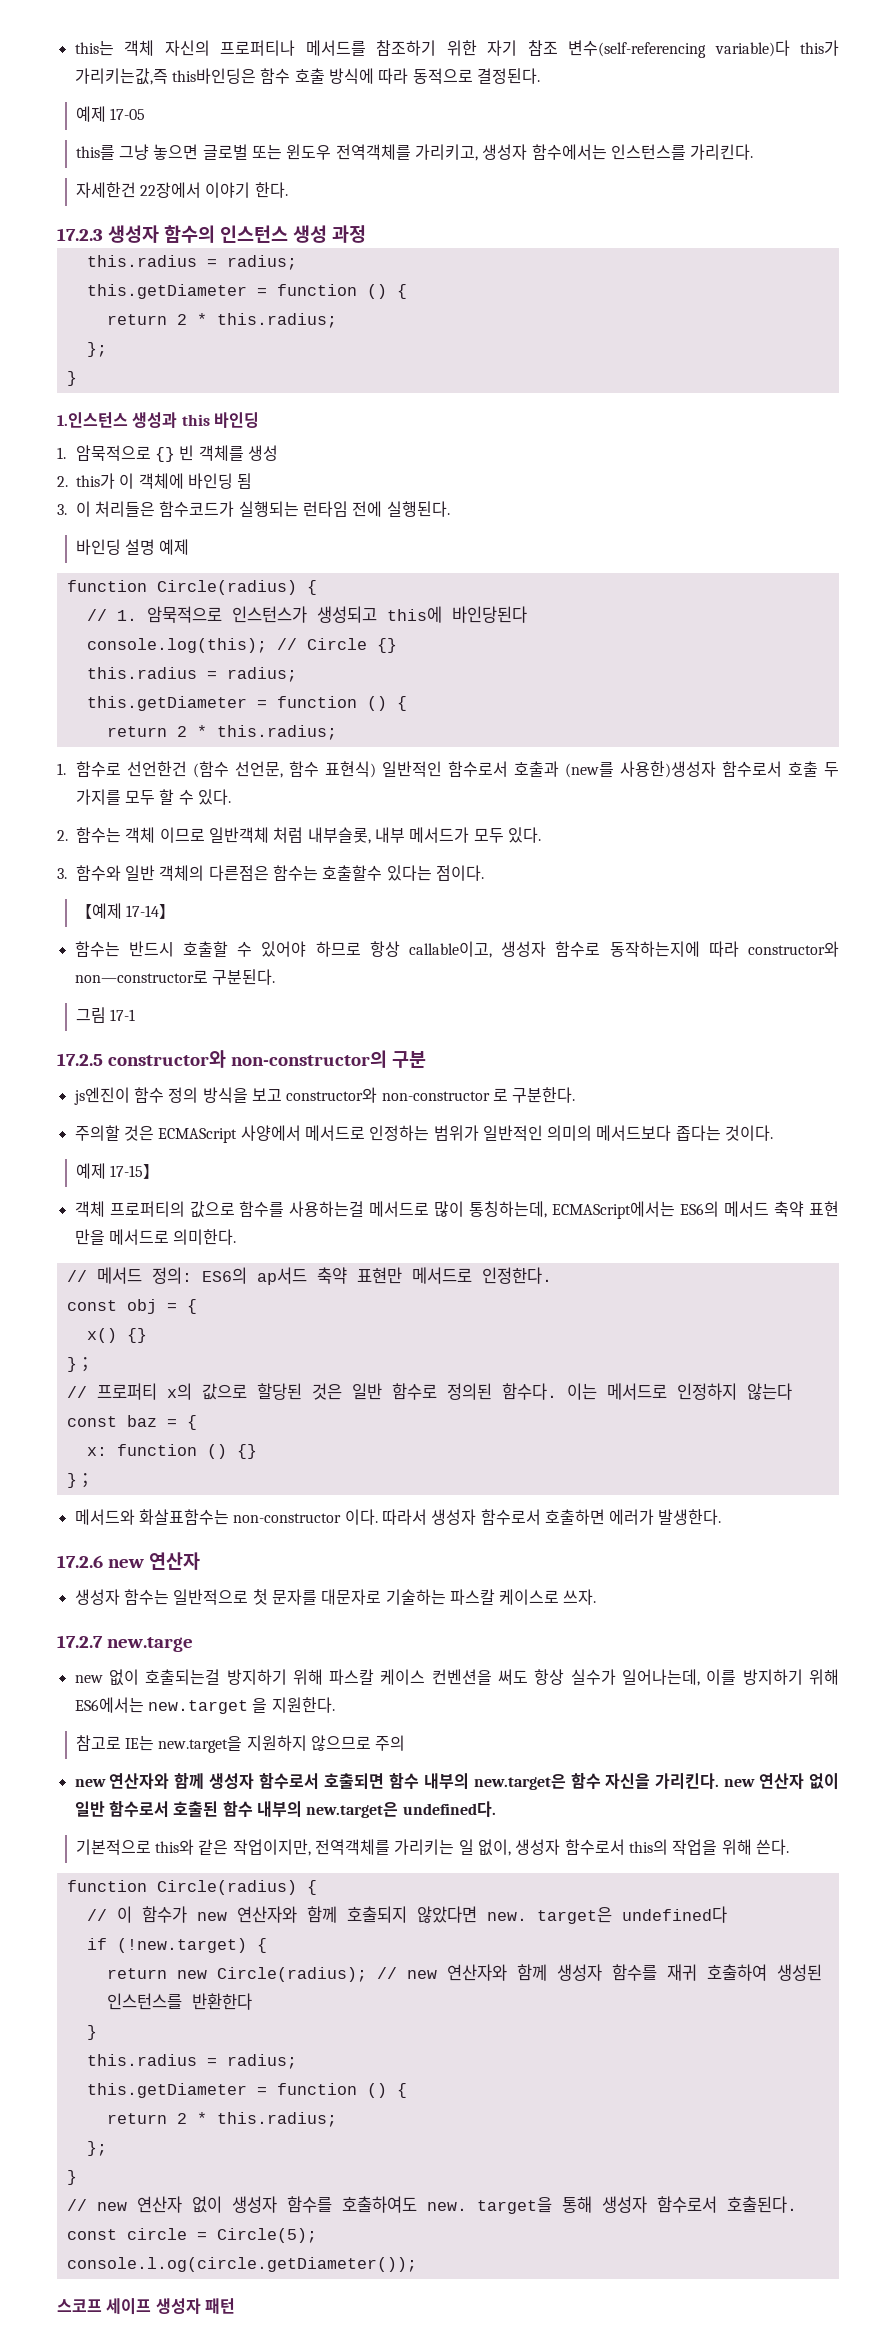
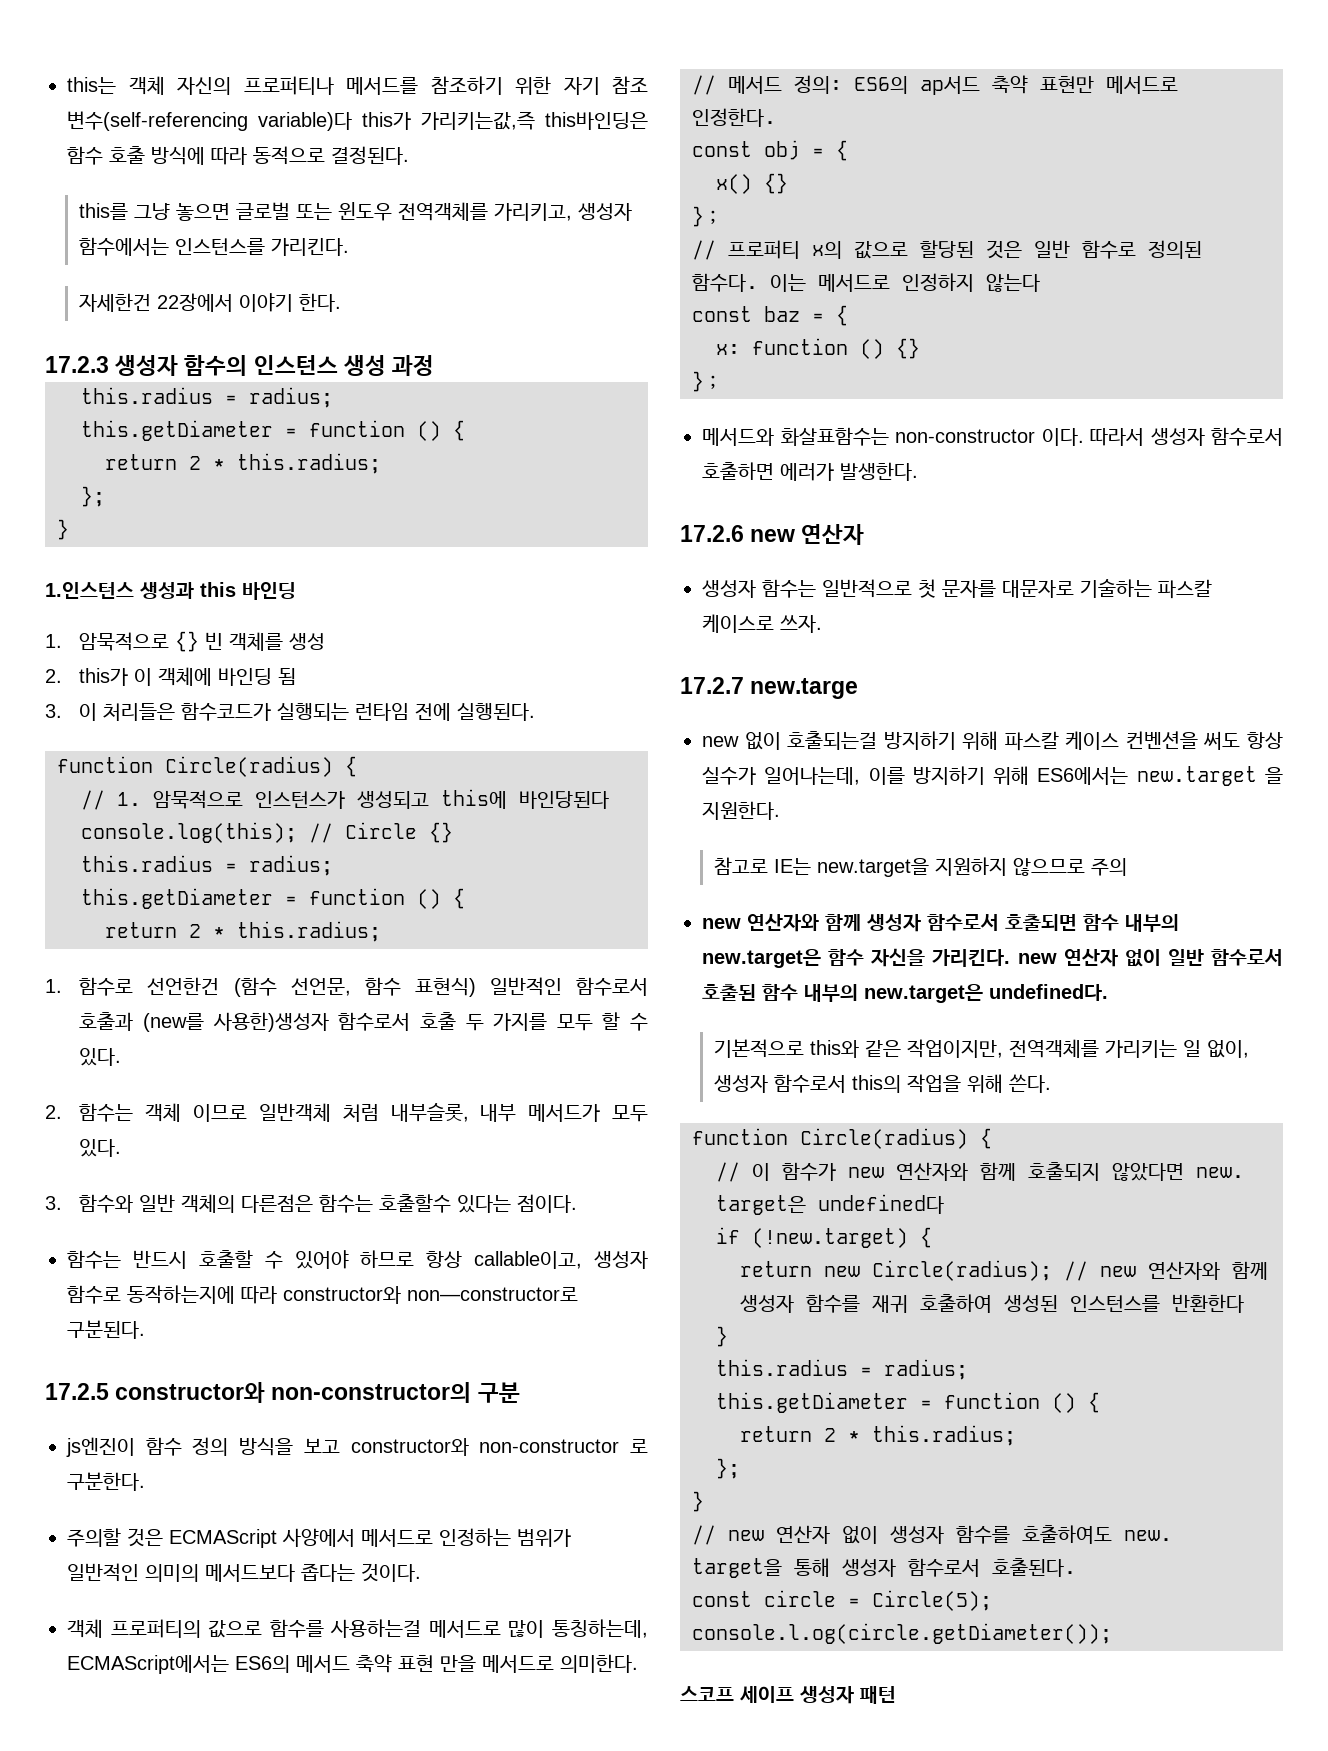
- 예제 17-05
- 바인딩 설명 예제
- 【예제 17-14】
- 그림 17-1
- 예제 17-15】

